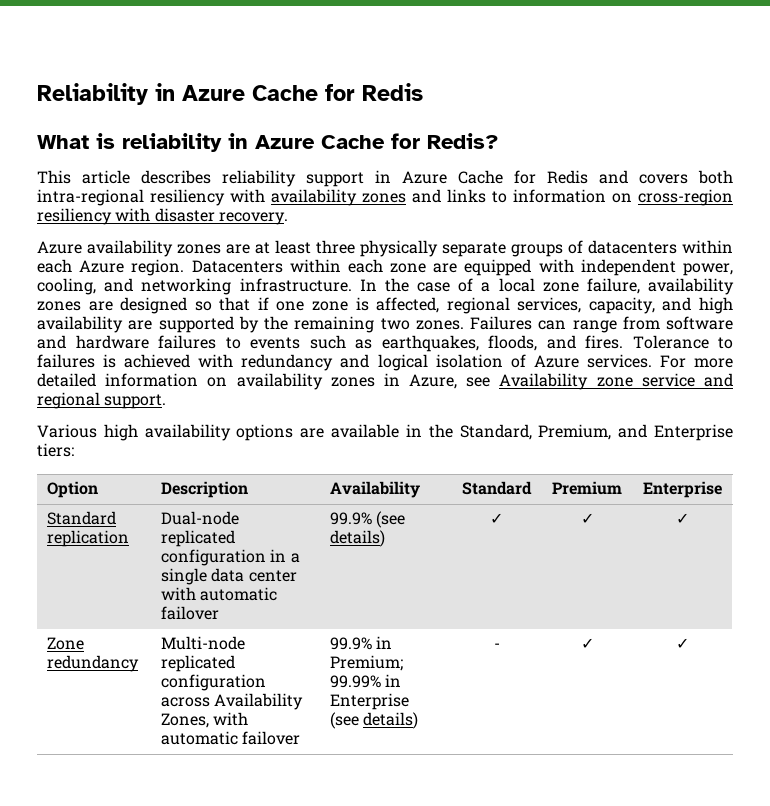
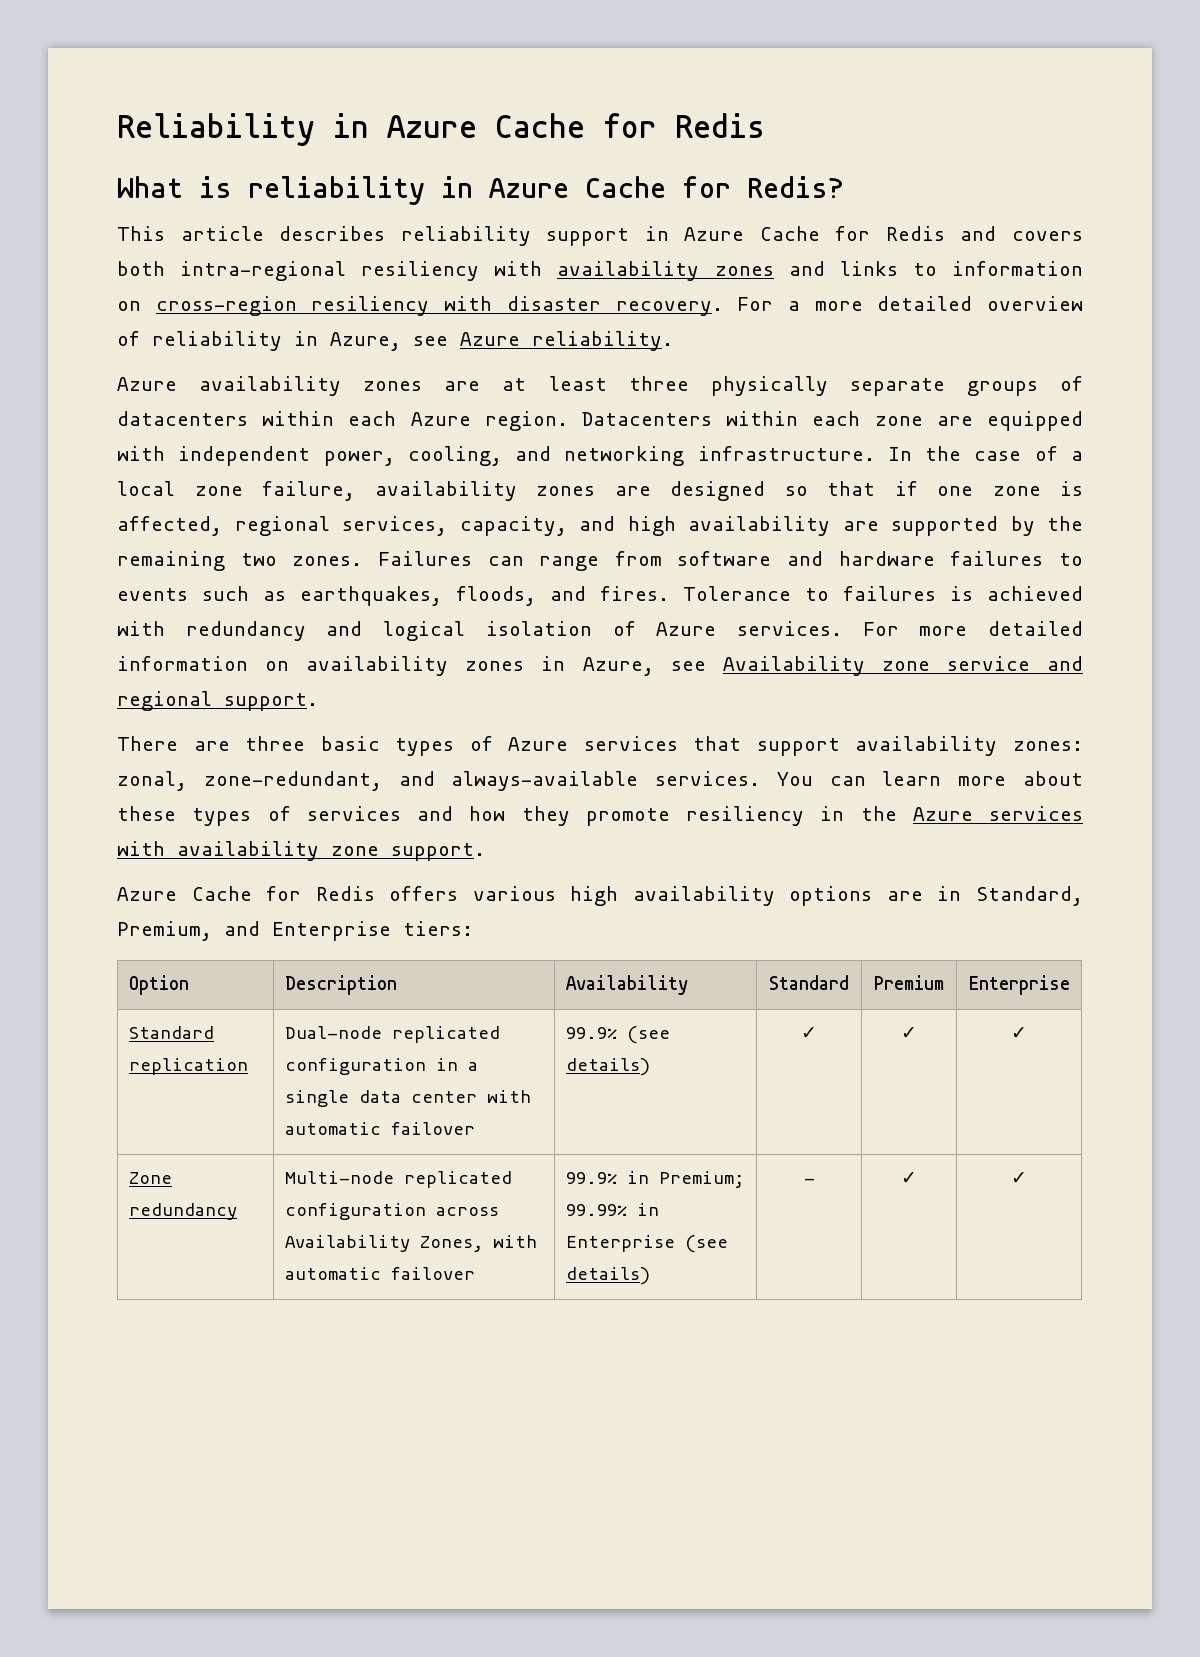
+ For a more detailed overview of reliability in Azure, see Azure reliability.
- Various high availability options are available in the Standard, Premium, and Enterprise tiers:
+ There are three basic types of Azure services that support availability zones: zonal, zone-redundant, and always-available services. You can learn more about these types of services and how they promote resiliency in the Azure services with availability zone support.
+ Azure Cache for Redis offers various high availability options are in Standard, Premium, and Enterprise tiers:

